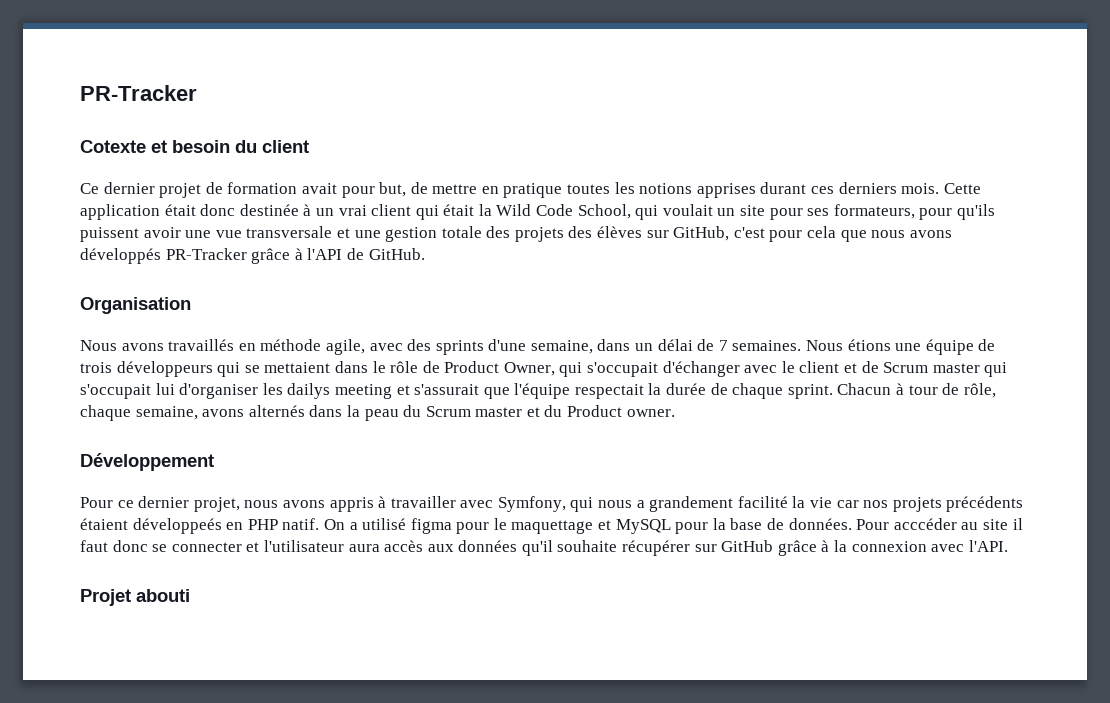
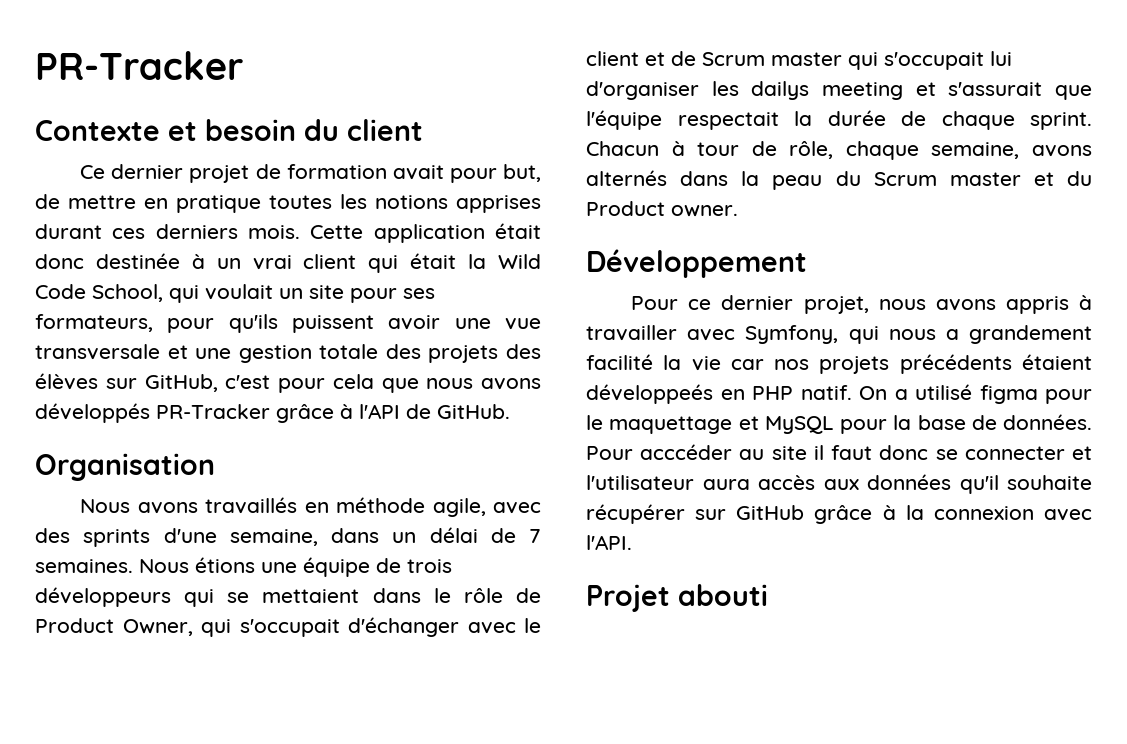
- Cotexte et besoin du client
+ Contexte et besoin du client

